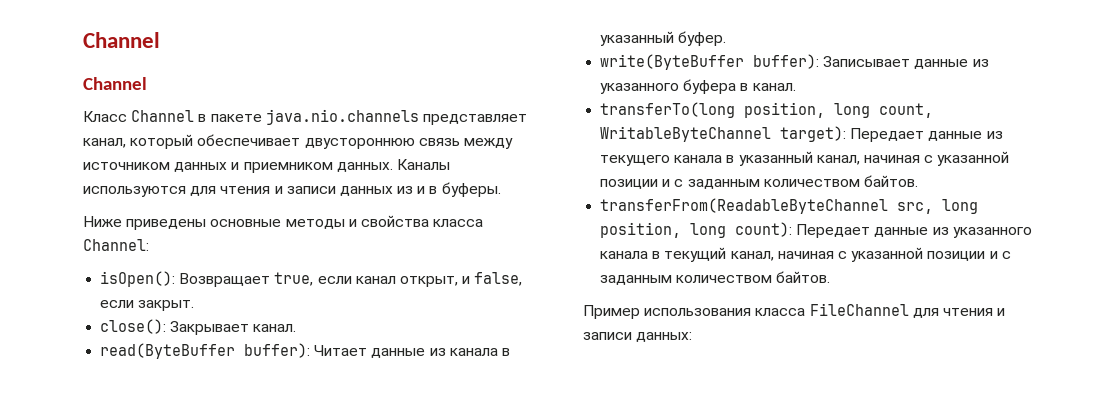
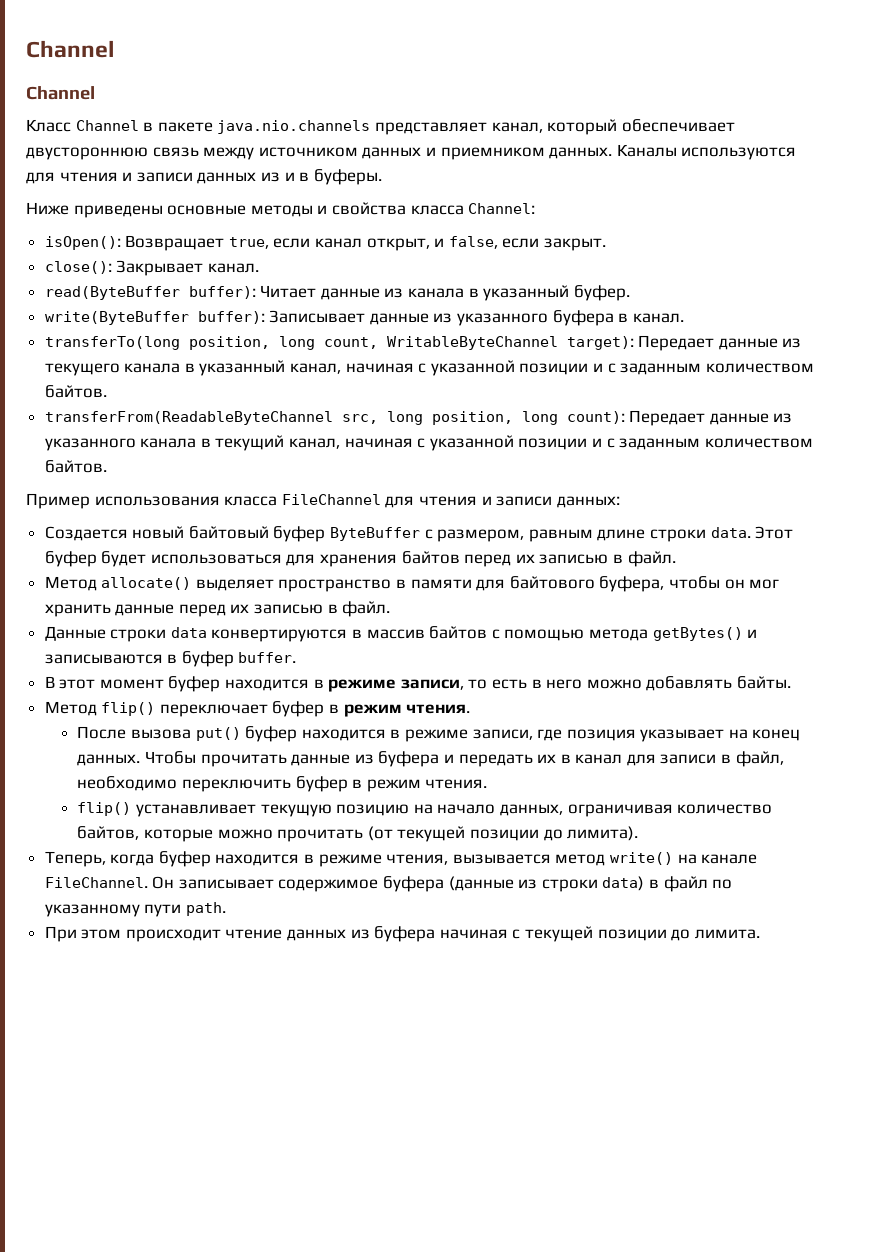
+ Создается новый байтовый буфер ByteBuffer с размером, равным длине строки data. Этот буфер будет использоваться для хранения байтов перед их записью в файл.
+ Метод allocate() выделяет пространство в памяти для байтового буфера, чтобы он мог хранить данные перед их записью в файл.
+ Данные строки data конвертируются в массив байтов с помощью метода getBytes() и записываются в буфер buffer.
+ В этот момент буфер находится в режиме записи, то есть в него можно добавлять байты.
+ Метод flip() переключает буфер в режим чтения.
+ После вызова put() буфер находится в режиме записи, где позиция указывает на конец данных. Чтобы прочитать данные из буфера и передать их в канал для записи в файл, необходимо переключить буфер в режим чтения.
+ flip() устанавливает текущую позицию на начало данных, ограничивая количество байтов, которые можно прочитать (от текущей позиции до лимита).
+ Теперь, когда буфер находится в режиме чтения, вызывается метод write() на канале FileChannel. Он записывает содержимое буфера (данные из строки data) в файл по указанному пути path.
+ При этом происходит чтение данных из буфера начиная с текущей позиции до лимита.

